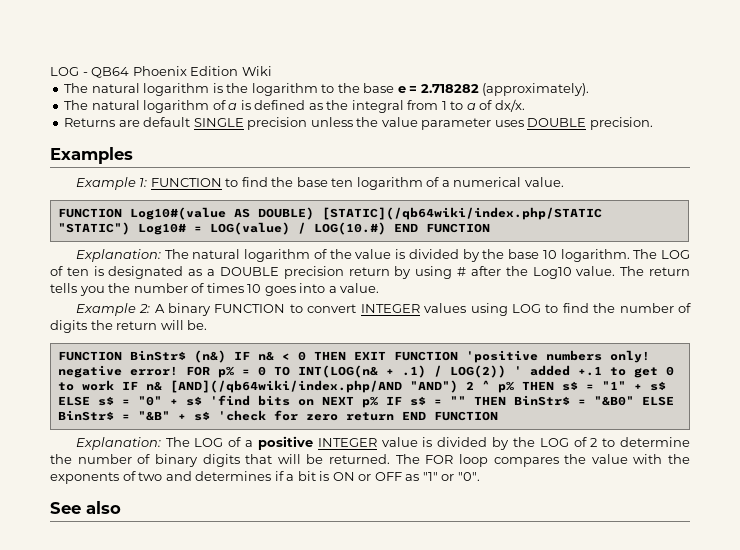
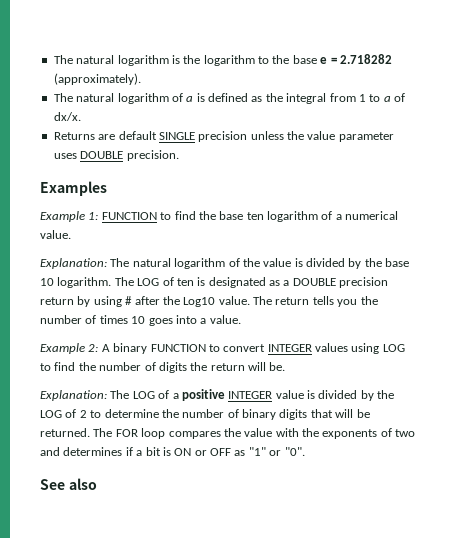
- LOG - QB64 Phoenix Edition Wiki
- FUNCTION Log10#(value AS DOUBLE) [STATIC](/qb64wiki/index.php/STATIC "STATIC") Log10# = LOG(value) / LOG(10.#) END FUNCTION
- FUNCTION BinStr$ (n&) IF n& < 0 THEN EXIT FUNCTION 'positive numbers only! negative error! FOR p% = 0 TO INT(LOG(n& + .1) / LOG(2)) ' added +.1 to get 0 to work IF n& [AND](/qb64wiki/index.php/AND "AND") 2 ^ p% THEN s$ = "1" + s$ ELSE s$ = "0" + s$ 'find bits on NEXT p% IF s$ = "" THEN BinStr$ = "&B0" ELSE BinStr$ = "&B" + s$ 'check for zero return END FUNCTION

